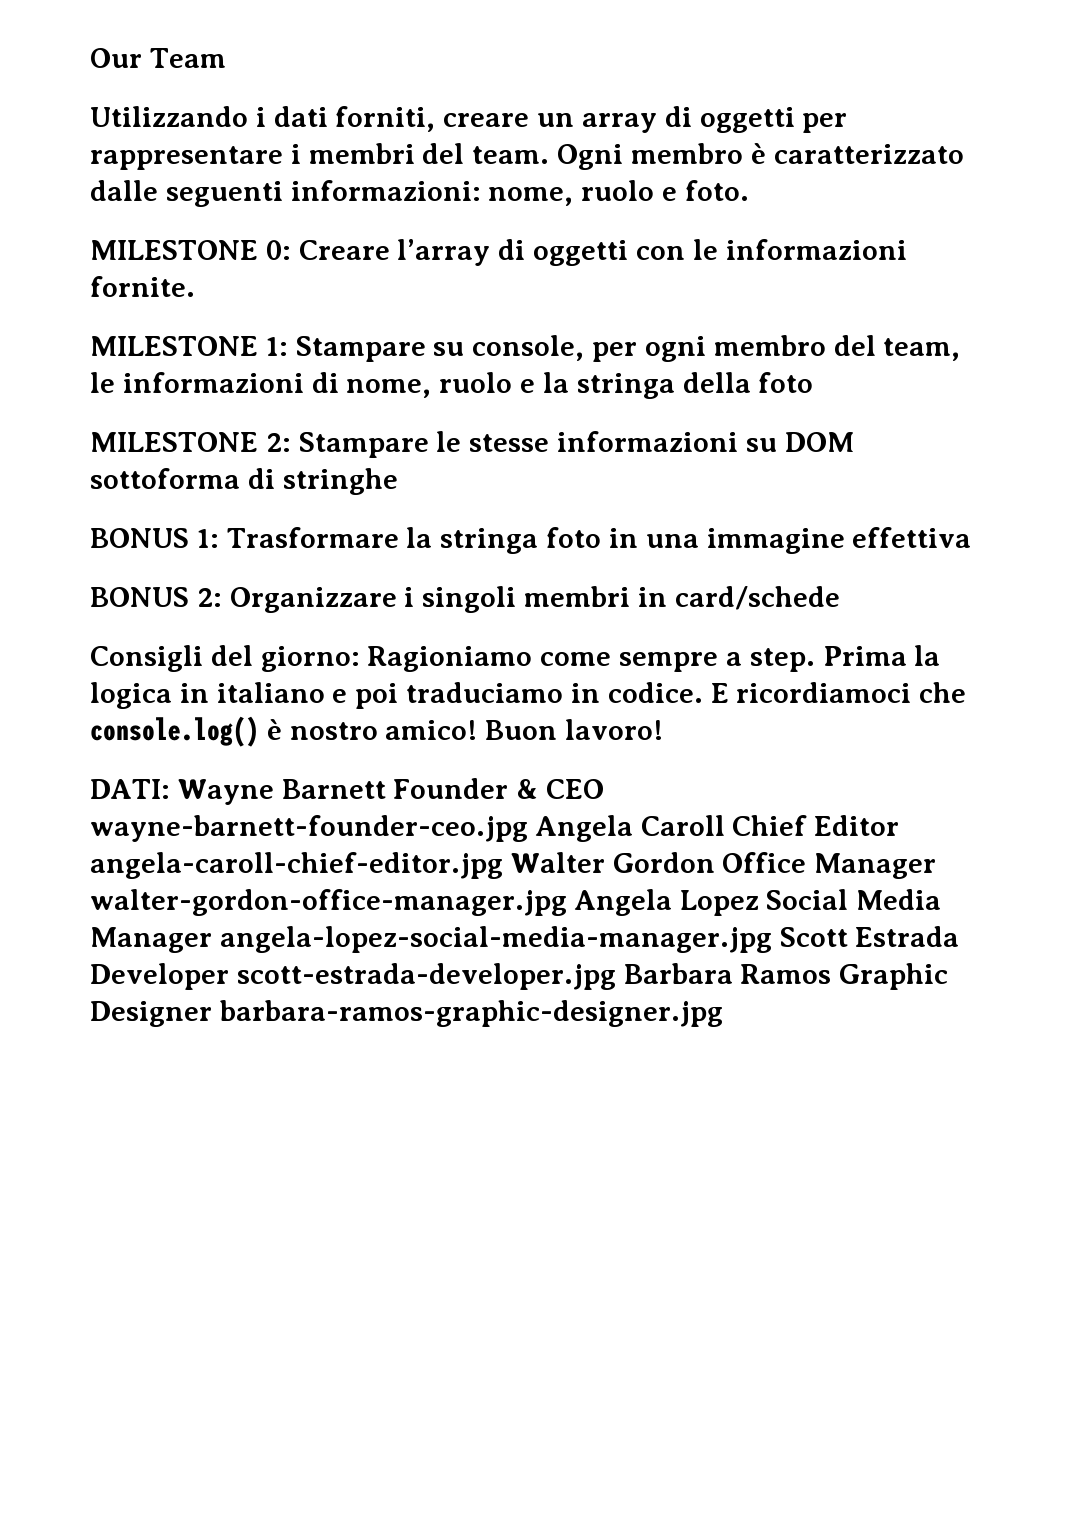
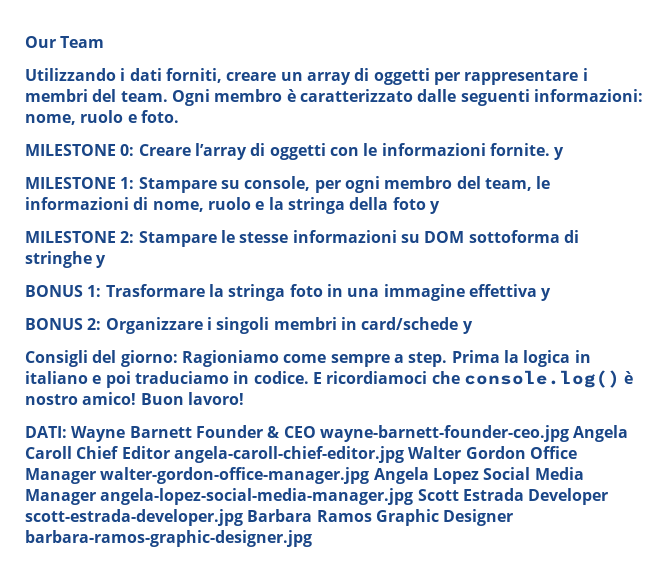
- MILESTONE 0: Creare l’array di oggetti con le informazioni fornite.
+ MILESTONE 0: Creare l’array di oggetti con le informazioni fornite. y
- MILESTONE 1: Stampare su console, per ogni membro del team, le informazioni di nome, ruolo e la stringa della foto
+ MILESTONE 1: Stampare su console, per ogni membro del team, le informazioni di nome, ruolo e la stringa della foto y
- MILESTONE 2: Stampare le stesse informazioni su DOM sottoforma di stringhe
+ MILESTONE 2: Stampare le stesse informazioni su DOM sottoforma di stringhe y
- BONUS 1: Trasformare la stringa foto in una immagine effettiva
+ BONUS 1: Trasformare la stringa foto in una immagine effettiva y
- BONUS 2: Organizzare i singoli membri in card/schede
+ BONUS 2: Organizzare i singoli membri in card/schede y

